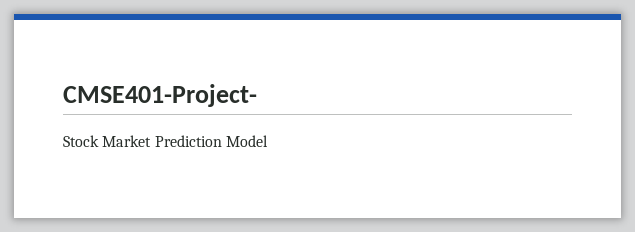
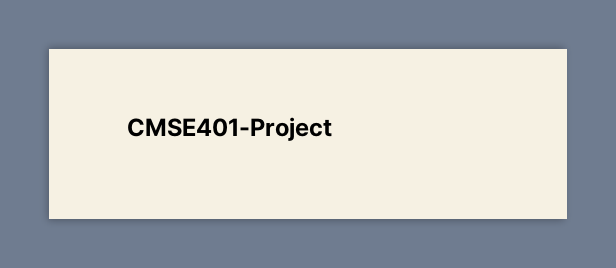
- CMSE401-Project-
- Stock Market Prediction Model
+ CMSE401-Project

